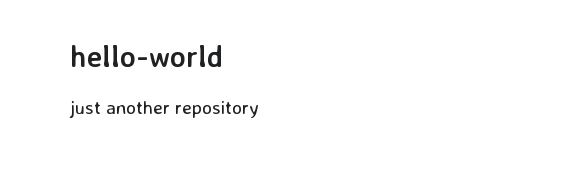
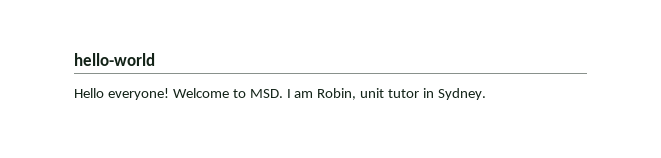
- just another repository
+ Hello everyone! Welcome to MSD. I am Robin, unit tutor in Sydney.

